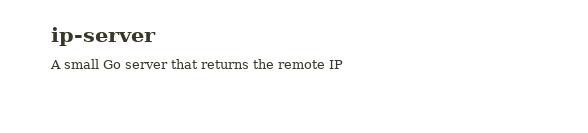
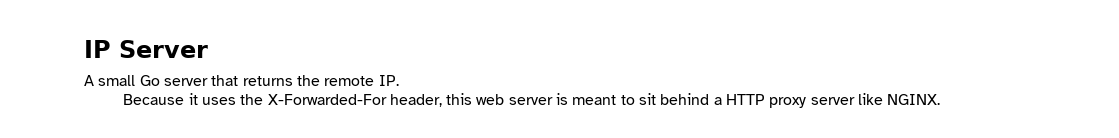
- ip-server
+ IP Server
- A small Go server that returns the remote IP
+ A small Go server that returns the remote IP.
+ Because it uses the X-Forwarded-For header, this web server is meant to sit behind a HTTP proxy server like NGINX.

